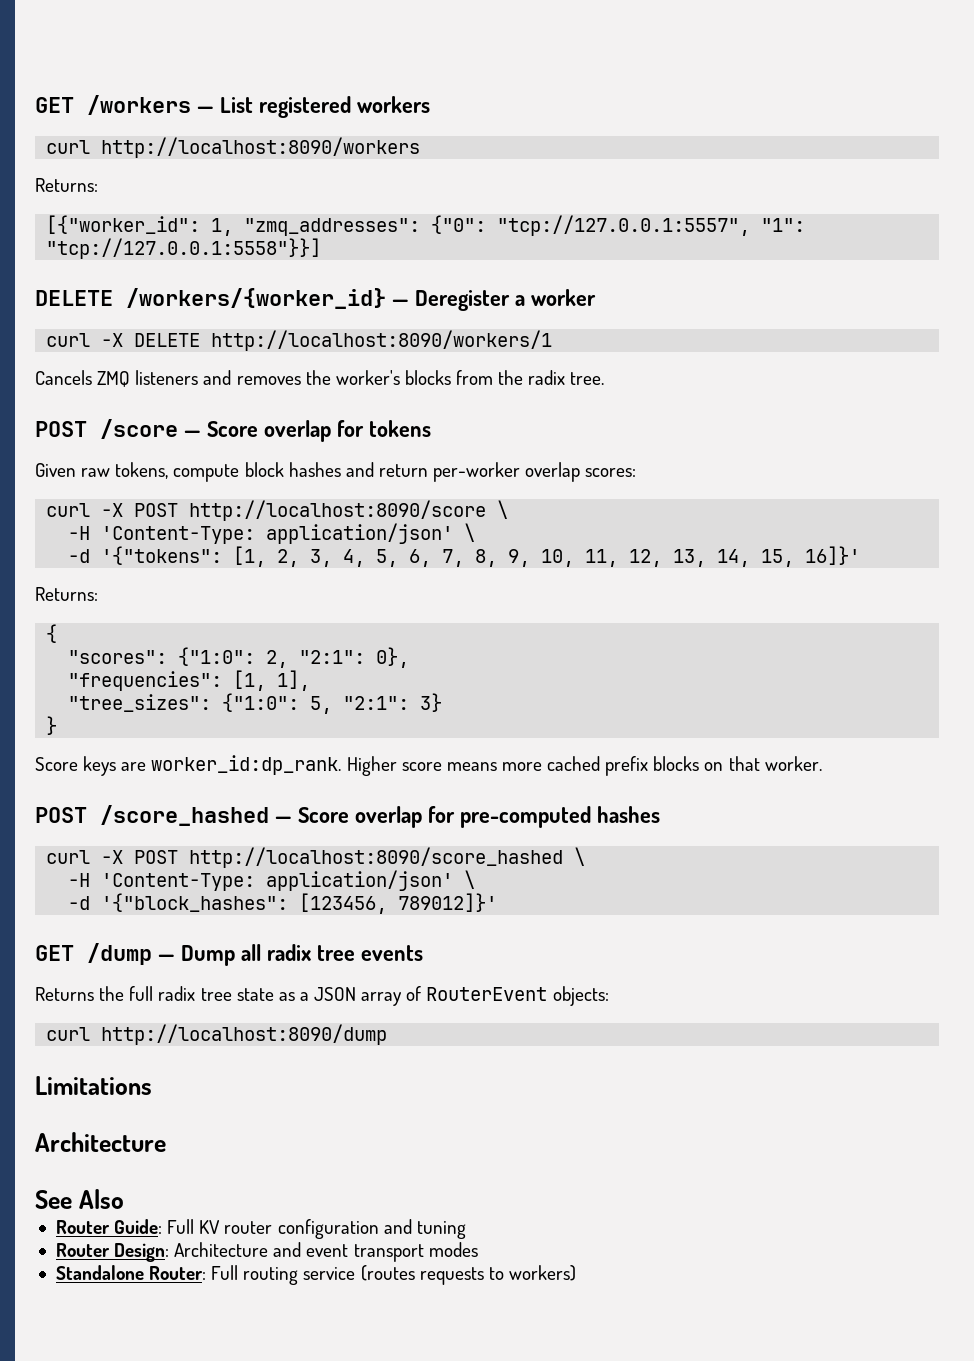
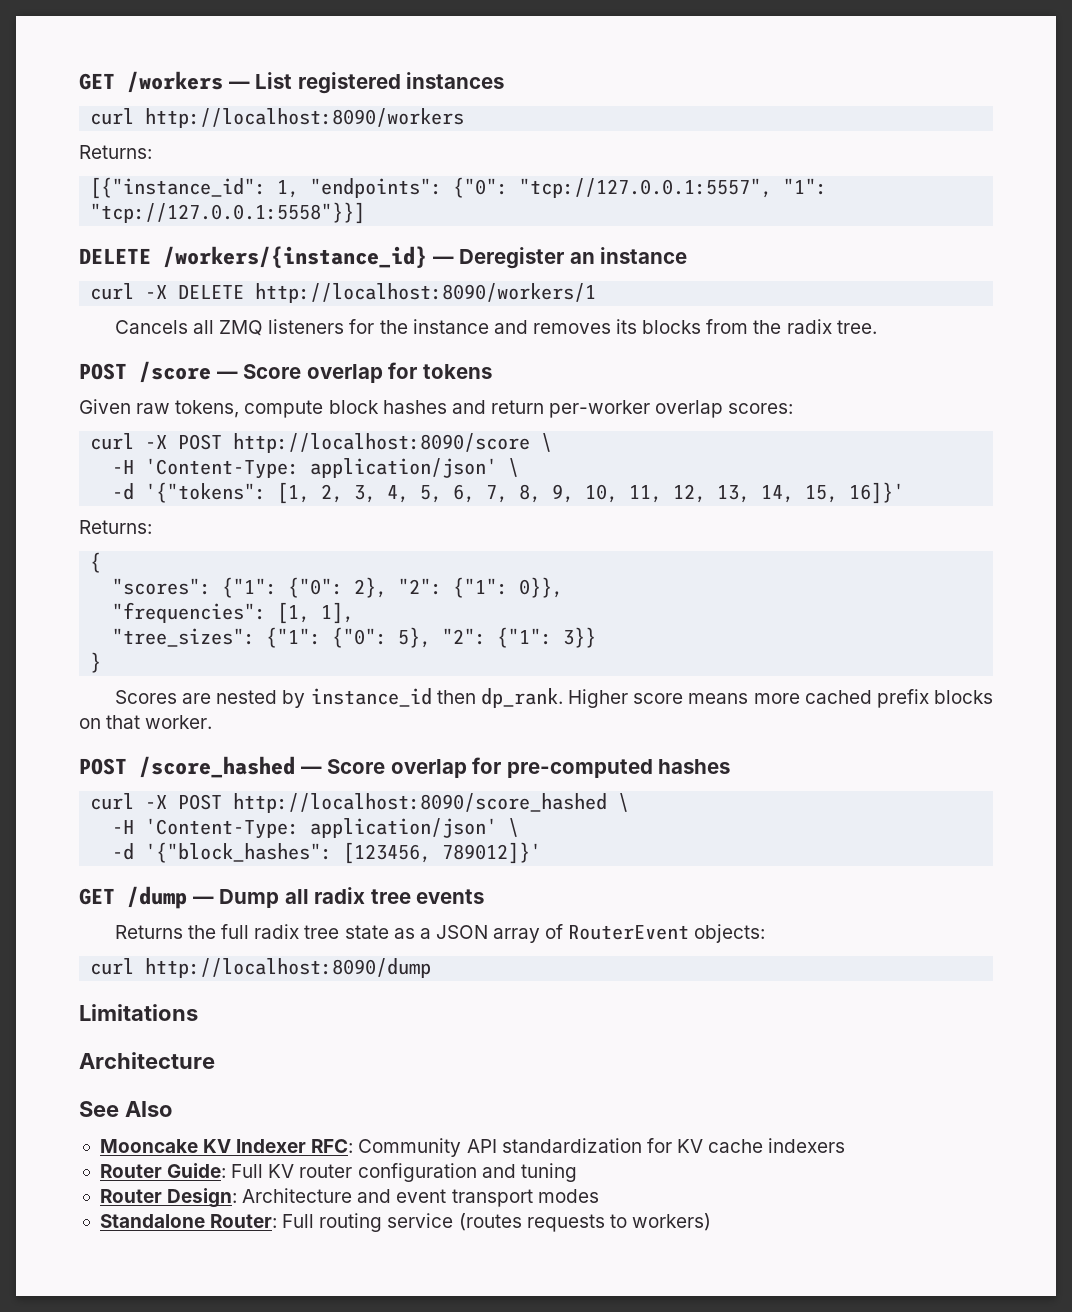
- GET /workers — List registered workers
+ GET /workers — List registered instances
- [{"worker_id": 1, "zmq_addresses": {"0": "tcp://127.0.0.1:5557", "1": "tcp://127.0.0.1:5558"}}]
+ [{"instance_id": 1, "endpoints": {"0": "tcp://127.0.0.1:5557", "1": "tcp://127.0.0.1:5558"}}]
- DELETE /workers/{worker_id} — Deregister a worker
+ DELETE /workers/{instance_id} — Deregister an instance
- Cancels ZMQ listeners and removes the worker's blocks from the radix tree.
+ Cancels all ZMQ listeners for the instance and removes its blocks from the radix tree.
- "scores": {"1:0": 2, "2:1": 0},
+ "scores": {"1": {"0": 2}, "2": {"1": 0}},
  "frequencies": [1, 1],
- "tree_sizes": {"1:0": 5, "2:1": 3}
+ "tree_sizes": {"1": {"0": 5}, "2": {"1": 3}}
  }
- Score keys are worker_id:dp_rank.
+ Scores are nested by instance_id then dp_rank.
+ Mooncake KV Indexer RFC: Community API standardization for KV cache indexers

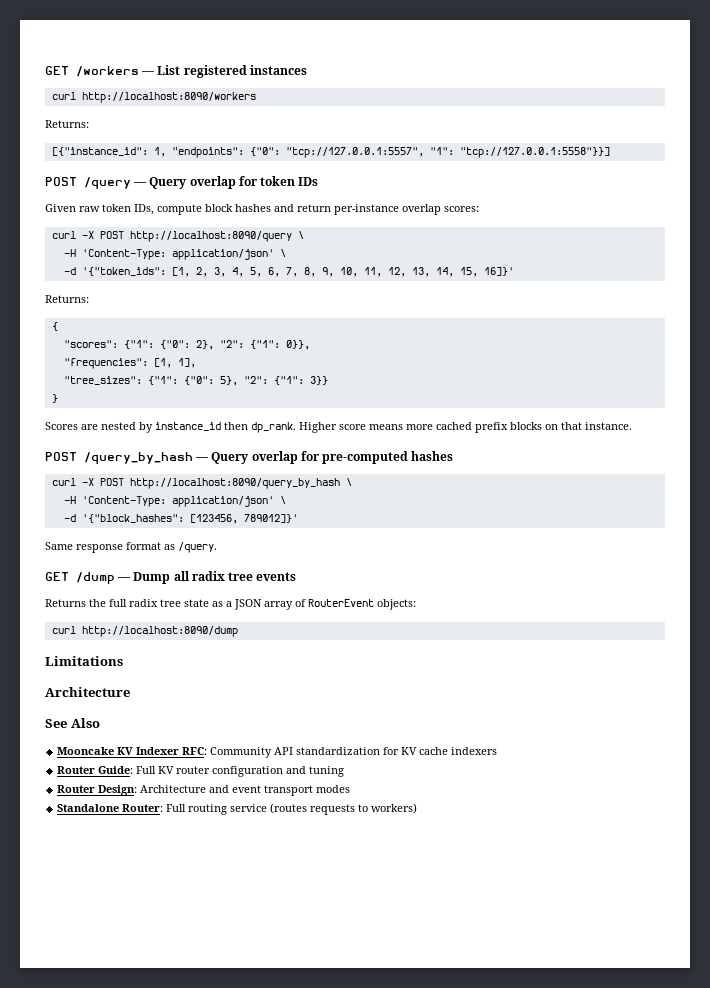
- DELETE /workers/{instance_id} — Deregister an instance
- curl -X DELETE http://localhost:8090/workers/1
- Cancels all ZMQ listeners for the instance and removes its blocks from the radix tree.
- POST /score — Score overlap for tokens
+ POST /query — Query overlap for token IDs
- Given raw tokens, compute block hashes and return per-worker overlap scores:
+ Given raw token IDs, compute block hashes and return per-instance overlap scores:
- curl -X POST http://localhost:8090/score \
+ curl -X POST http://localhost:8090/query \
  -H 'Content-Type: application/json' \
- -d '{"tokens": [1, 2, 3, 4, 5, 6, 7, 8, 9, 10, 11, 12, 13, 14, 15, 16]}'
+ -d '{"token_ids": [1, 2, 3, 4, 5, 6, 7, 8, 9, 10, 11, 12, 13, 14, 15, 16]}'
- Higher score means more cached prefix blocks on that worker.
- POST /score_hashed — Score overlap for pre-computed hashes
+ Higher score means more cached prefix blocks on that instance.
+ POST /query_by_hash — Query overlap for pre-computed hashes
- curl -X POST http://localhost:8090/score_hashed \
+ curl -X POST http://localhost:8090/query_by_hash \
+ Same response format as /query.

